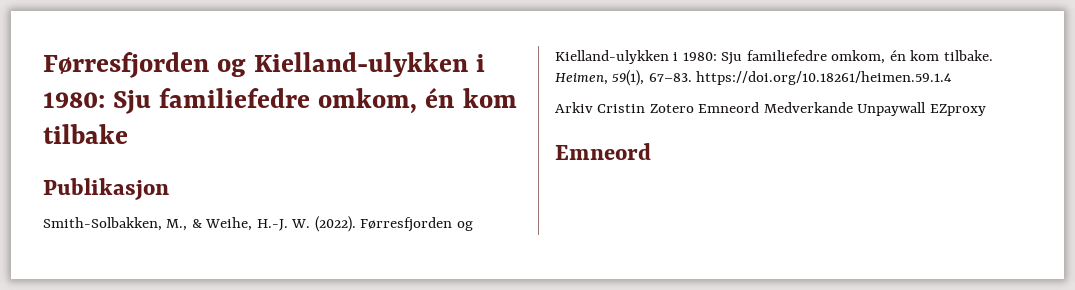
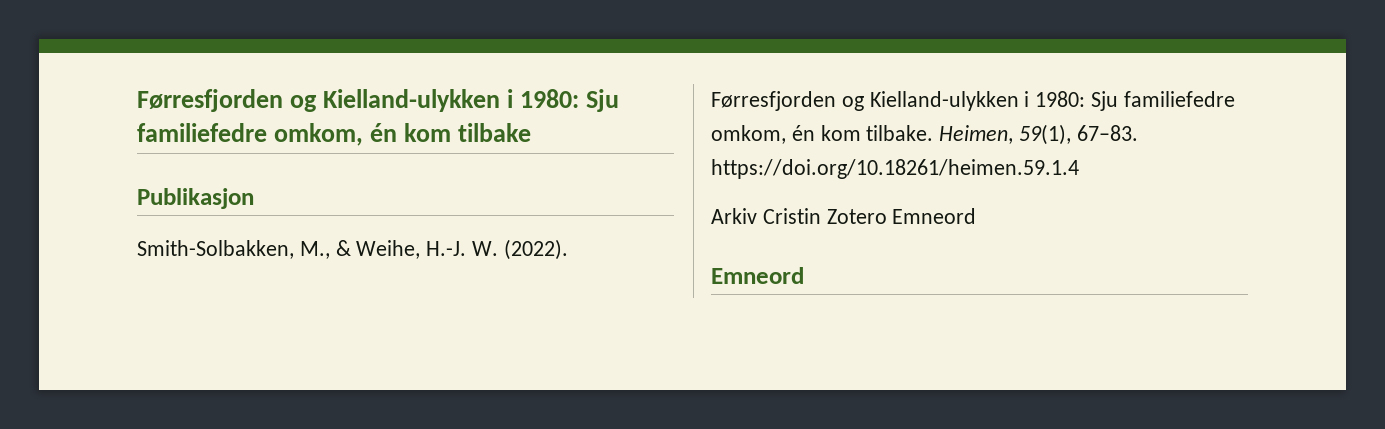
- Arkiv Cristin Zotero Emneord Medverkande Unpaywall EZproxy
+ Arkiv Cristin Zotero Emneord

